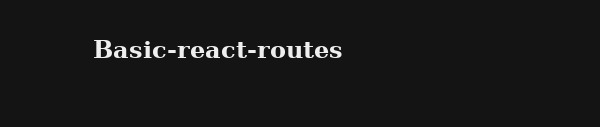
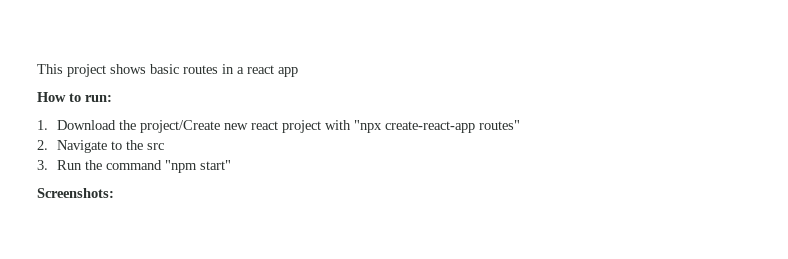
- Basic-react-routes
+ This project shows basic routes in a react app
+ How to run:
+ 1. Download the project/Create new react project with "npx create-react-app routes"
+ 2. Navigate to the src
+ 3. Run the command "npm start"
+ Screenshots:

